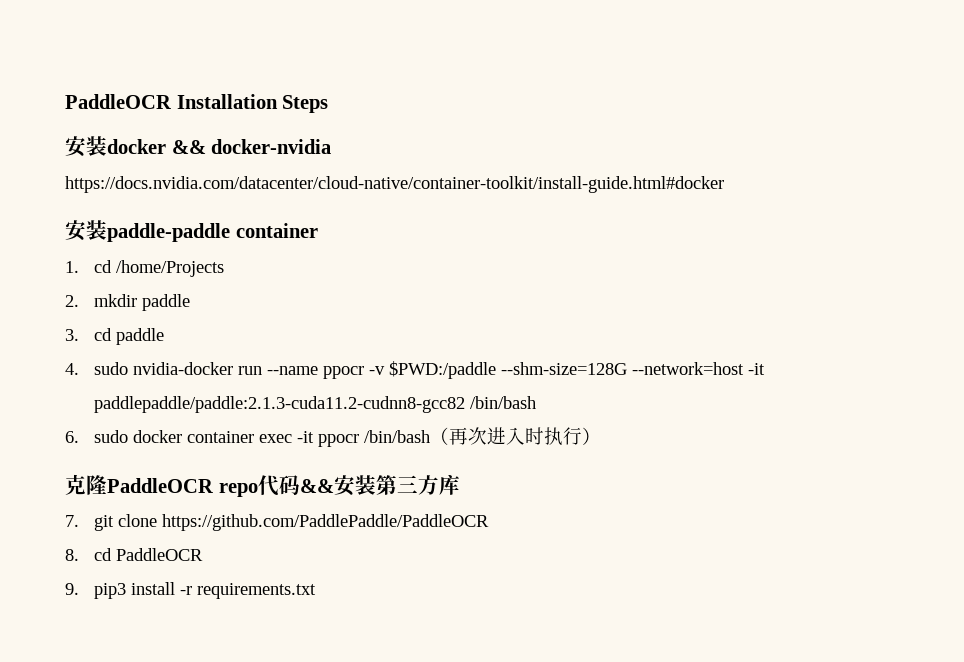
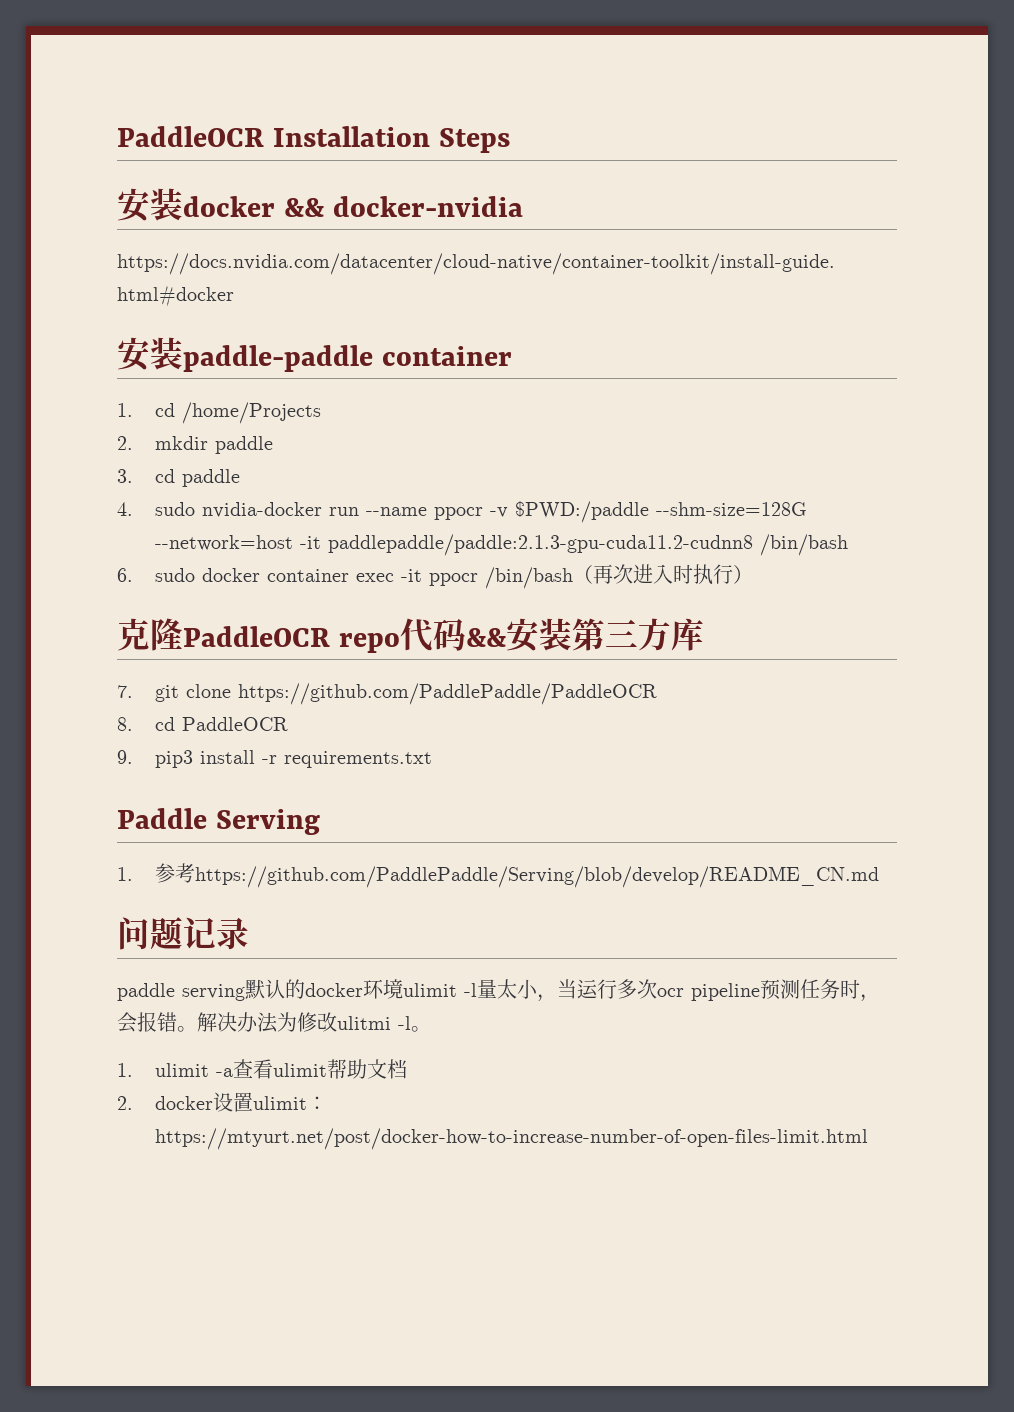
- 4. sudo nvidia-docker run --name ppocr -v $PWD:/paddle --shm-size=128G --network=host -it paddlepaddle/paddle:2.1.3-cuda11.2-cudnn8-gcc82 /bin/bash
+ 4. sudo nvidia-docker run --name ppocr -v $PWD:/paddle --shm-size=128G --network=host -it paddlepaddle/paddle:2.1.3-gpu-cuda11.2-cudnn8 /bin/bash
+ Paddle Serving
+ 1.参考https://github.com/PaddlePaddle/Serving/blob/develop/README_CN.md
+ 问题记录
+ paddle serving默认的docker环境ulimit -l量太小，当运行多次ocr pipeline预测任务时，会报错。解决办法为修改ulitmi -l。
+ 1. ulimit -a查看ulimit帮助文档
+ 2. docker设置ulimit：https://mtyurt.net/post/docker-how-to-increase-number-of-open-files-limit.html

